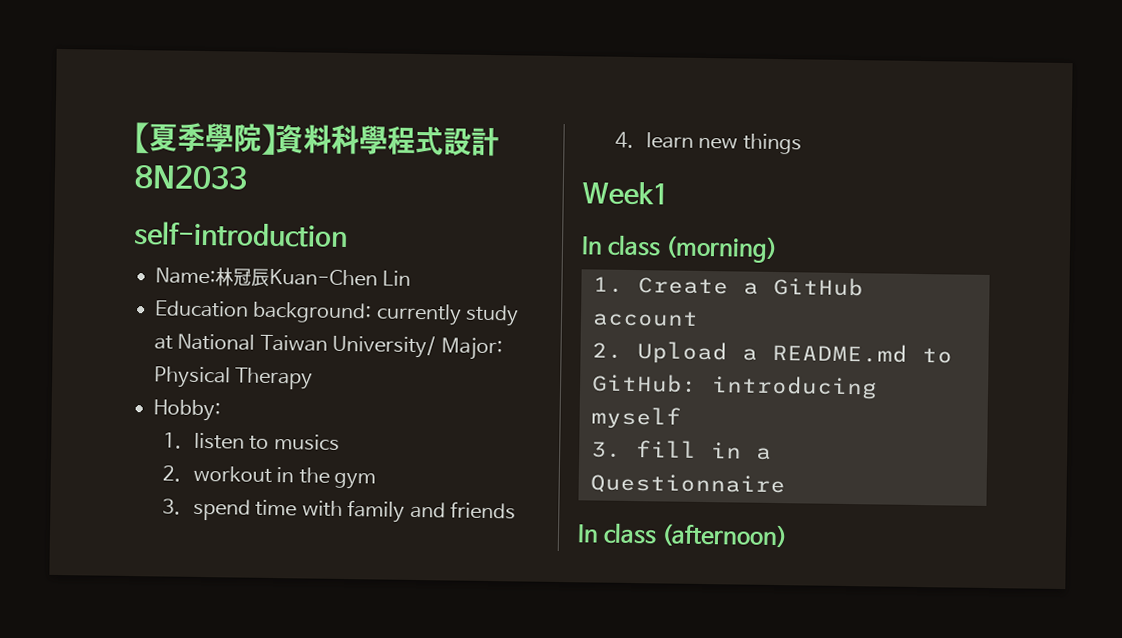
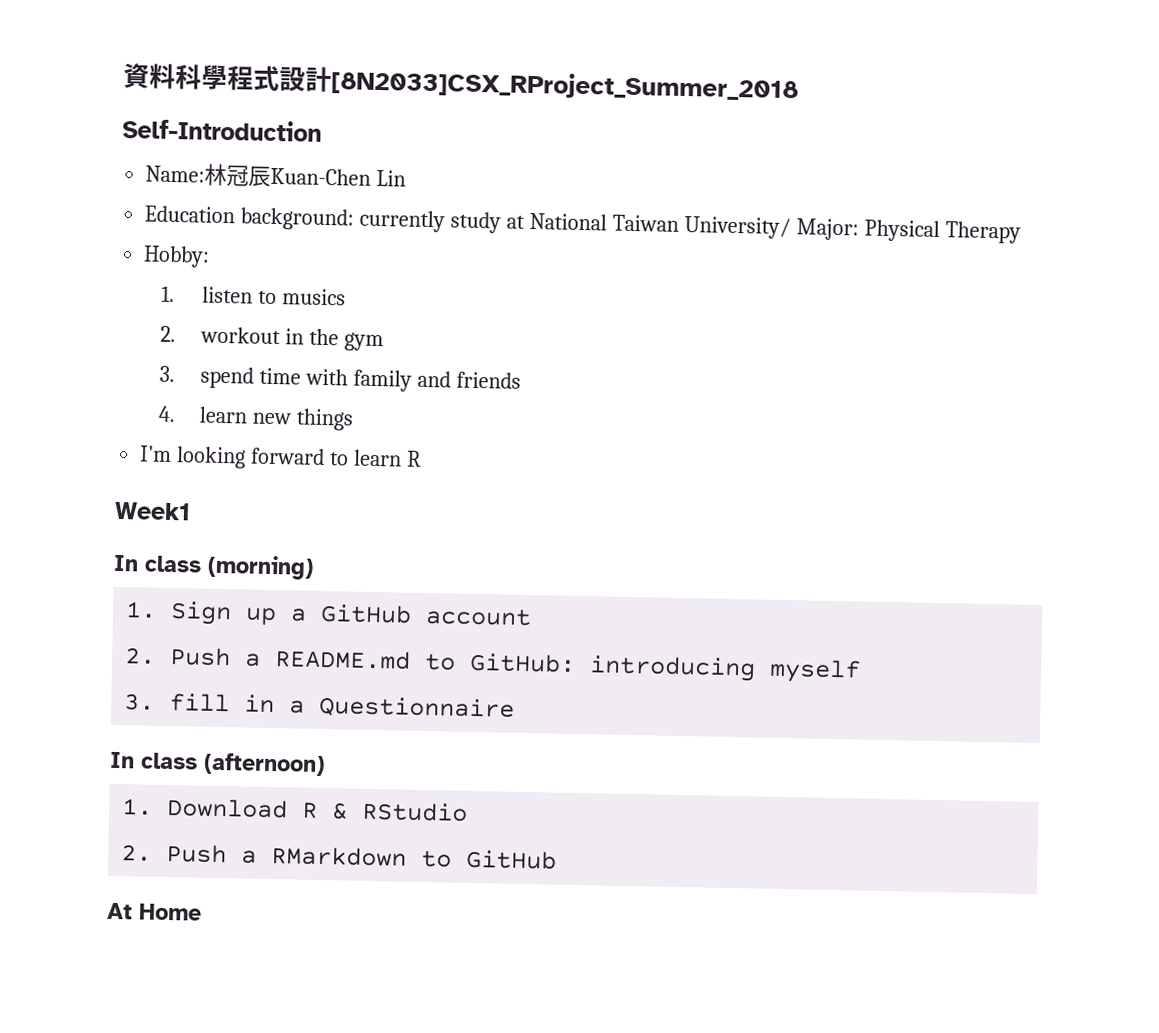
- 【夏季學院】資料科學程式設計8N2033
- self-introduction
+ 資料科學程式設計[8N2033]CSX_RProject_Summer_2018
+ Self-Introduction
+ I'm looking forward to learn R
- 1. Create a GitHub account
+ 1. Sign up a GitHub account
- 2. Upload a README.md to GitHub: introducing myself
+ 2. Push a README.md to GitHub: introducing myself
+ 1. Download R & RStudio
+ 2. Push a RMarkdown to GitHub
+ At Home

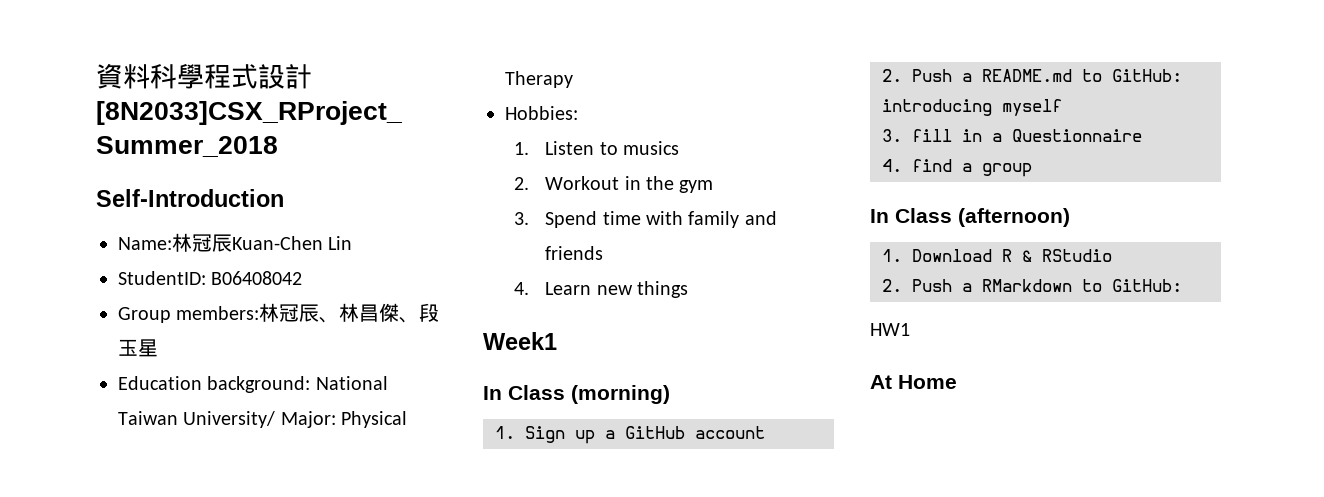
+ StudentID: B06408042
+ Group members:林冠辰、林昌傑、段玉星
- Education background: currently study at National Taiwan University/ Major: Physical Therapy
+ Education background: National Taiwan University/ Major: Physical Therapy
- Hobby:
- 1. listen to musics
+ Hobbies:
+ 1. Listen to musics
- 2. workout in the gym
+ 2. Workout in the gym
- 3. spend time with family and friends
+ 3. Spend time with family and friends
- 4. learn new things
+ 4. Learn new things
- I'm looking forward to learn R
- In class (morning)
+ In Class (morning)
- In class (afternoon)
+ 4. find a group
+ In Class (afternoon)
- 2. Push a RMarkdown to GitHub
+ 2. Push a RMarkdown to GitHub:
+ HW1

